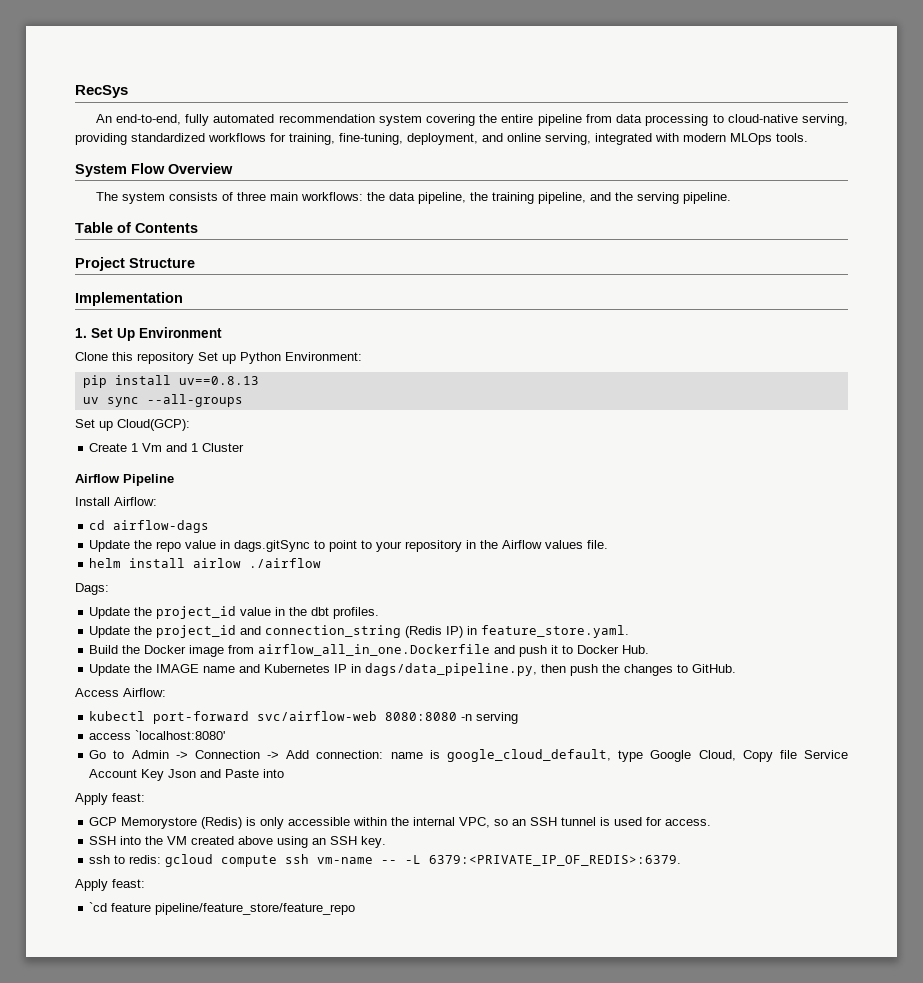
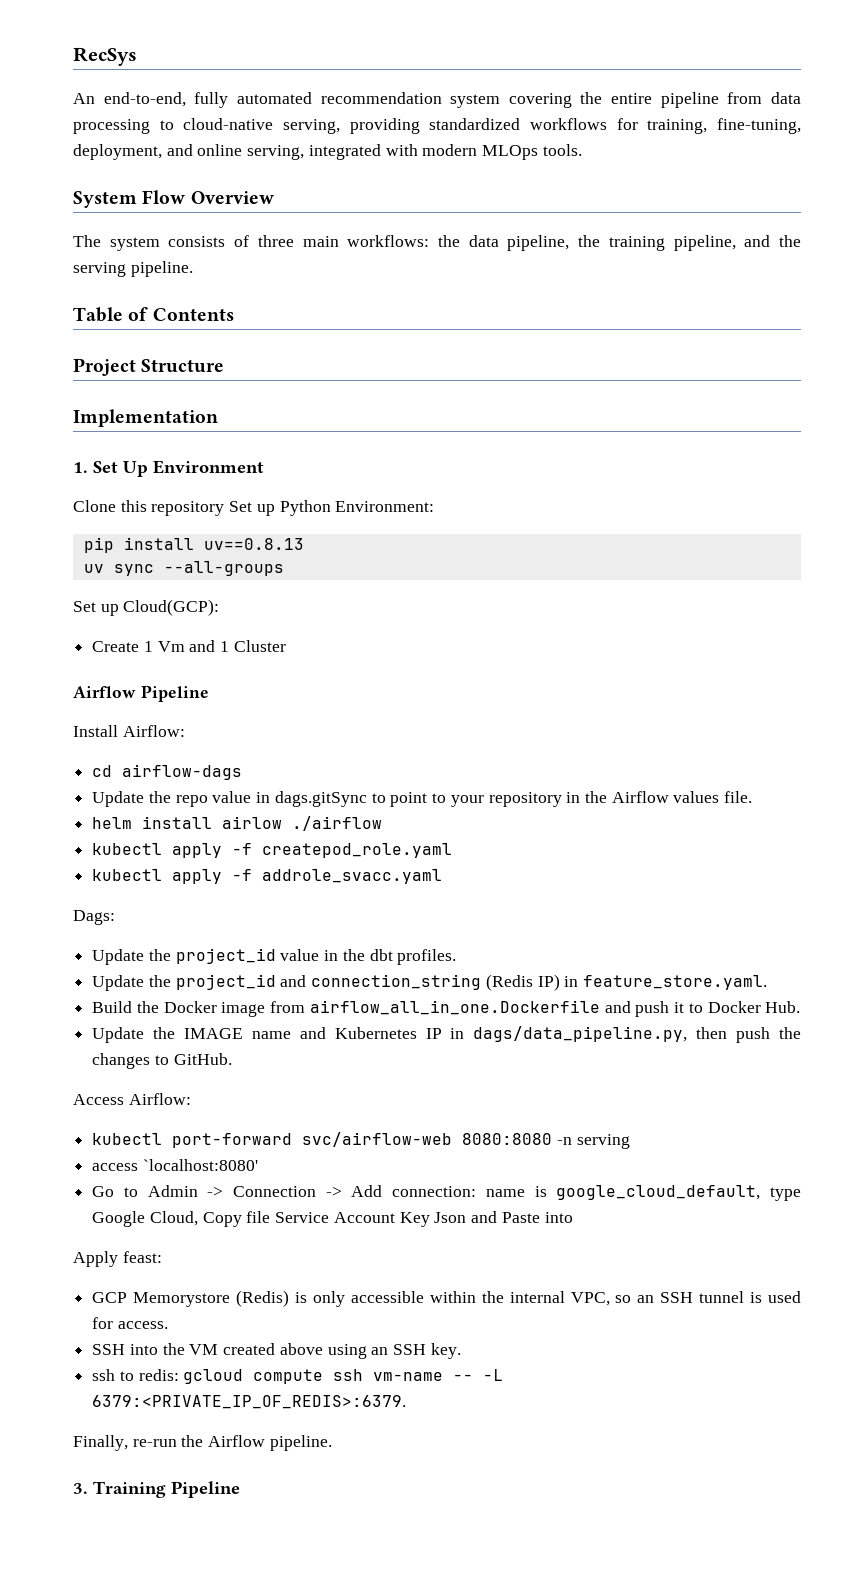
+ kubectl apply -f createpod_role.yaml
+ kubectl apply -f addrole_svacc.yaml
  ssh to redis: gcloud compute ssh vm-name -- -L 6379:<PRIVATE_IP_OF_REDIS>:6379.
- Apply feast:
- `cd feature pipeline/feature_store/feature_repo
+ Finally, re-run the Airflow pipeline.
+ 3. Training Pipeline

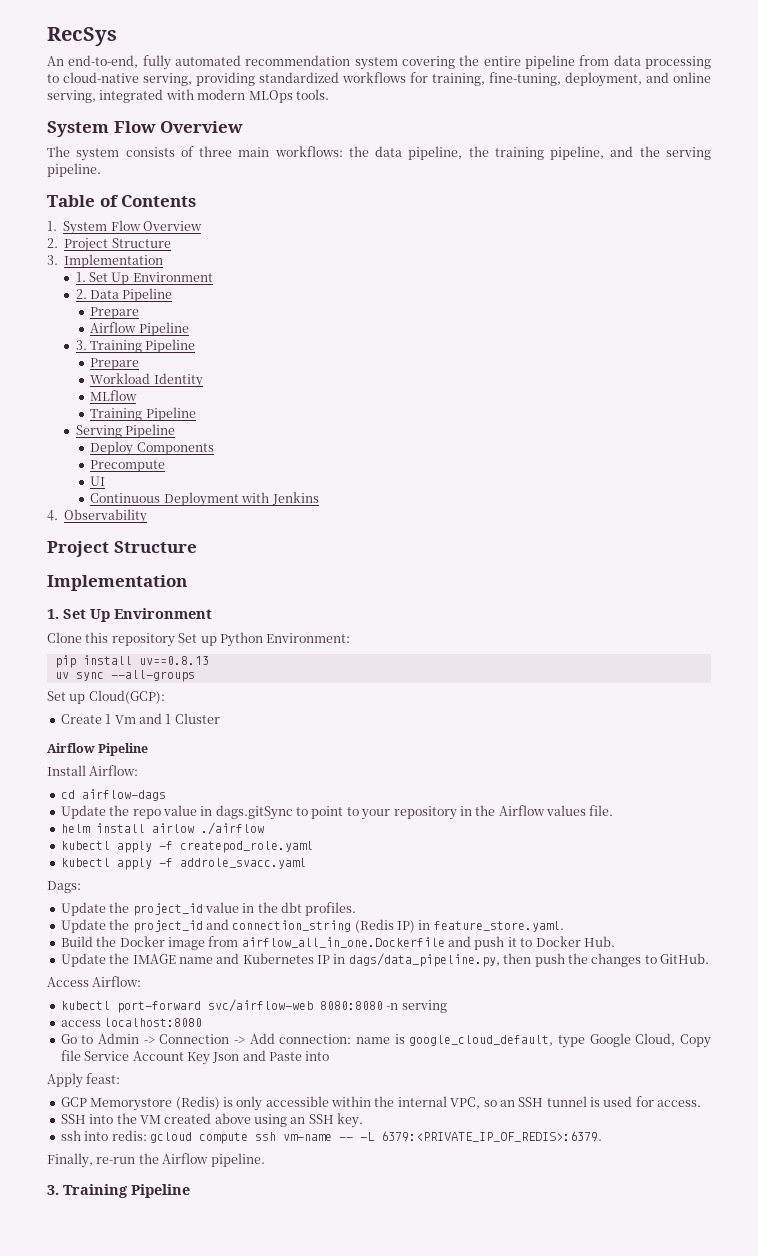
+ 1. System Flow Overview
+ 2. Project Structure
+ 3. Implementation
+ 1. Set Up Environment
+ 2. Data Pipeline
+ Prepare
+ Airflow Pipeline
+ 3. Training Pipeline
+ Prepare
+ Workload Identity
+ MLflow
+ Training Pipeline
+ Serving Pipeline
+ Deploy Components
+ Precompute
+ UI
+ Continuous Deployment with Jenkins
+ 4. Observability
- access `localhost:8080'
+ access localhost:8080
- ssh to redis: gcloud compute ssh vm-name -- -L 6379:<PRIVATE_IP_OF_REDIS>:6379.
+ ssh into redis: gcloud compute ssh vm-name -- -L 6379:<PRIVATE_IP_OF_REDIS>:6379.

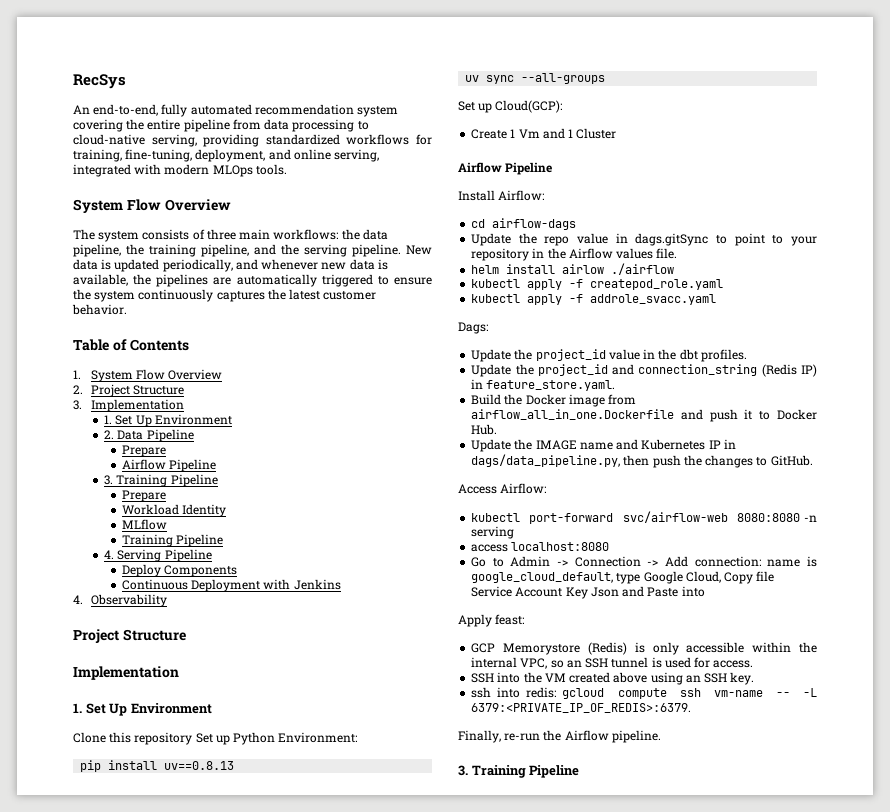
+ New data is updated periodically, and whenever new data is available, the pipelines are automatically triggered to ensure the system continuously captures the latest customer behavior.
- Serving Pipeline
+ 4. Serving Pipeline
- Precompute
- UI

